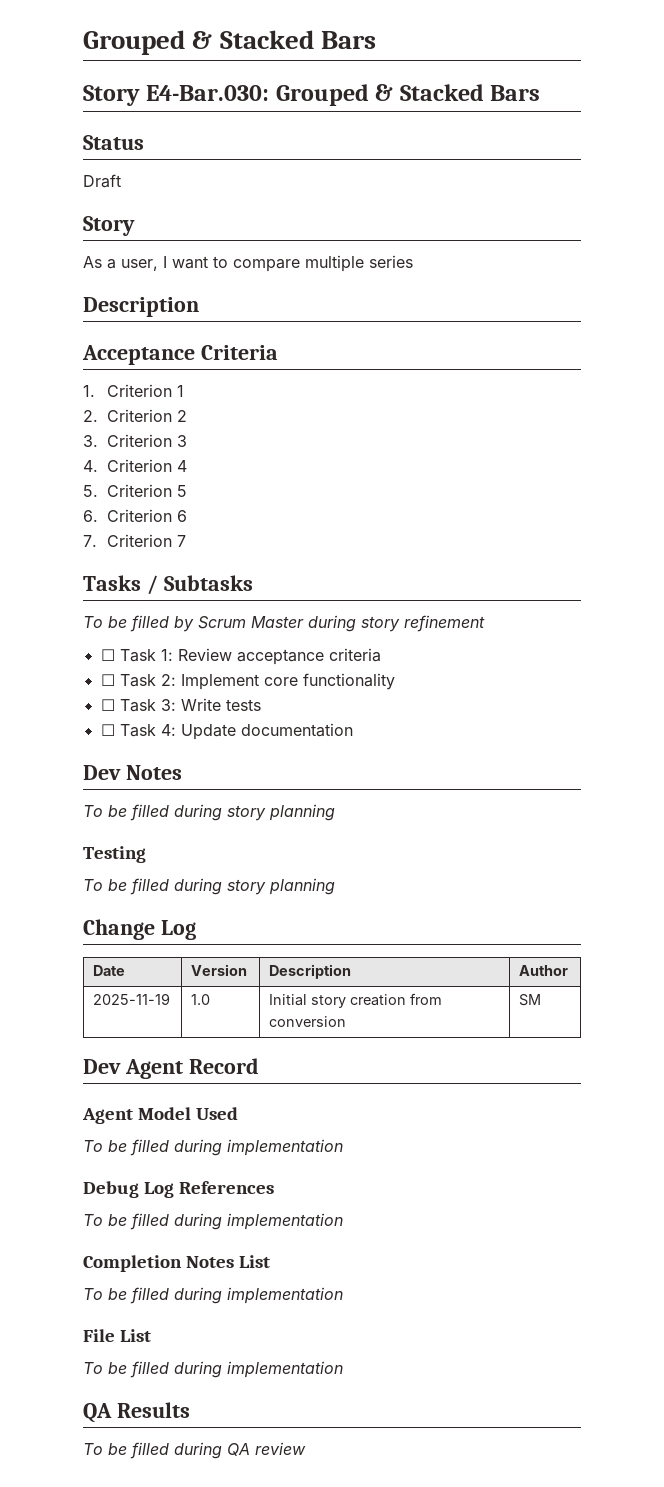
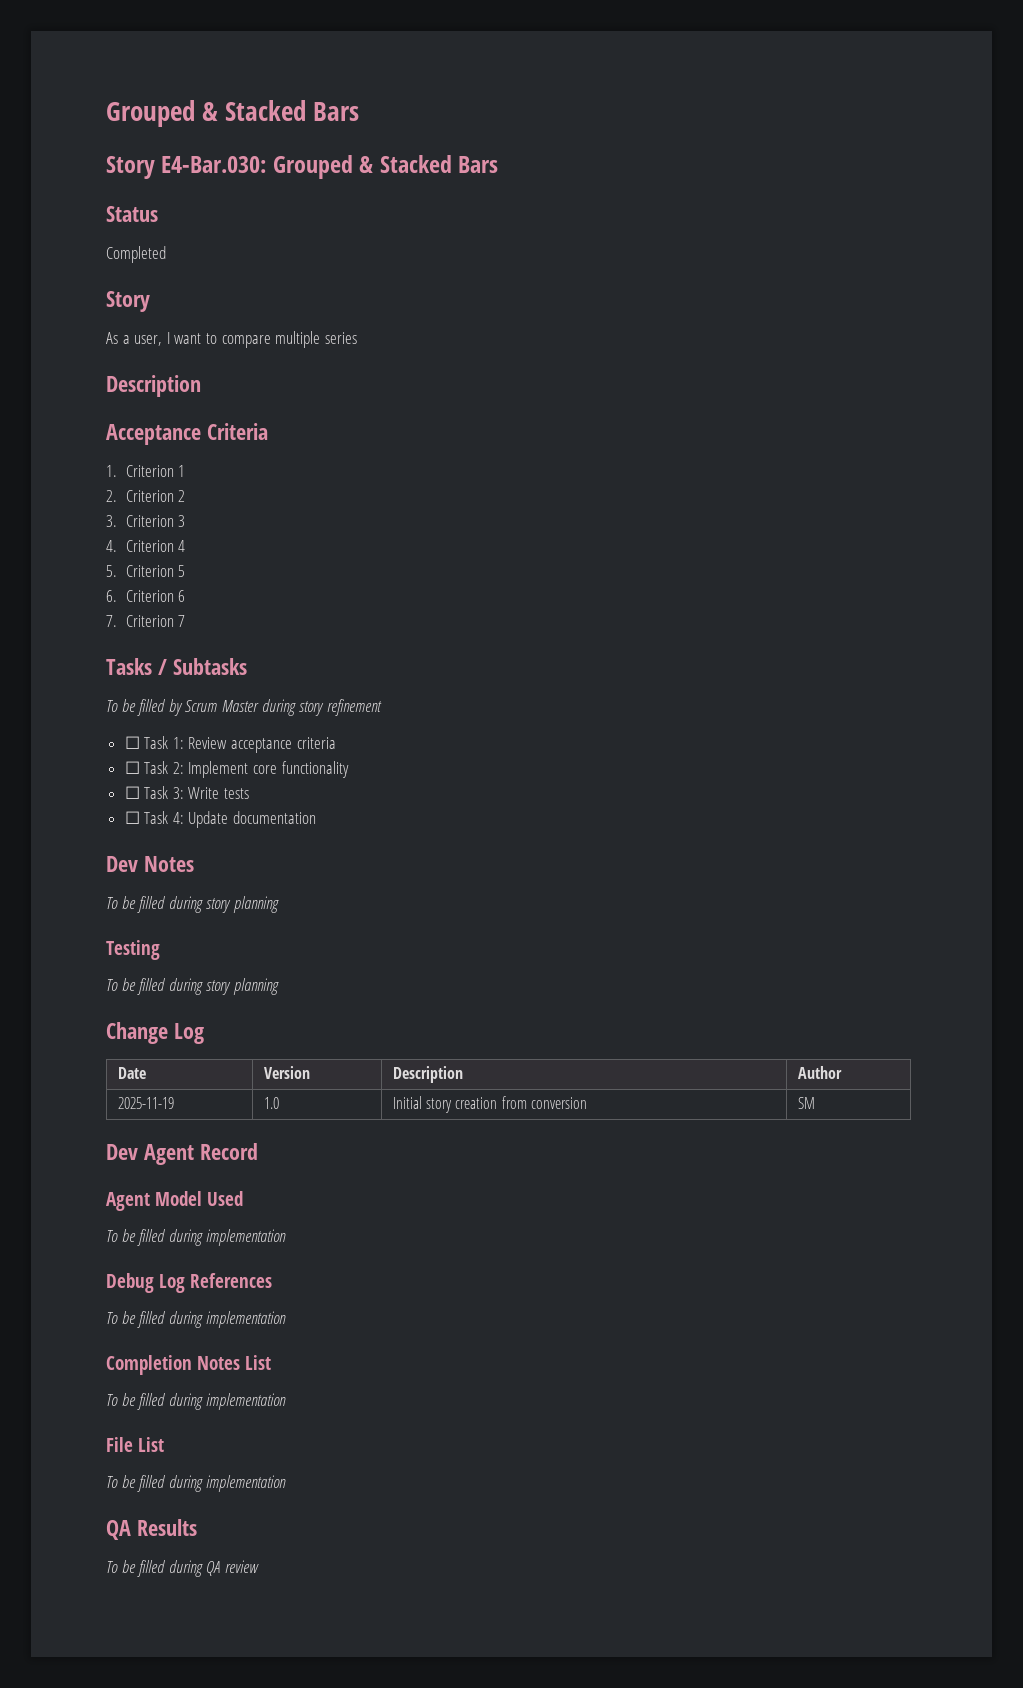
- Draft
+ Completed

